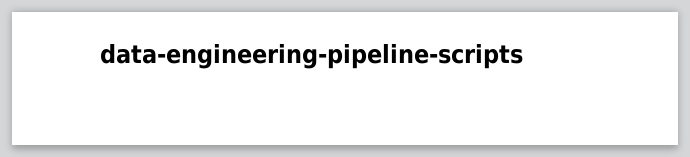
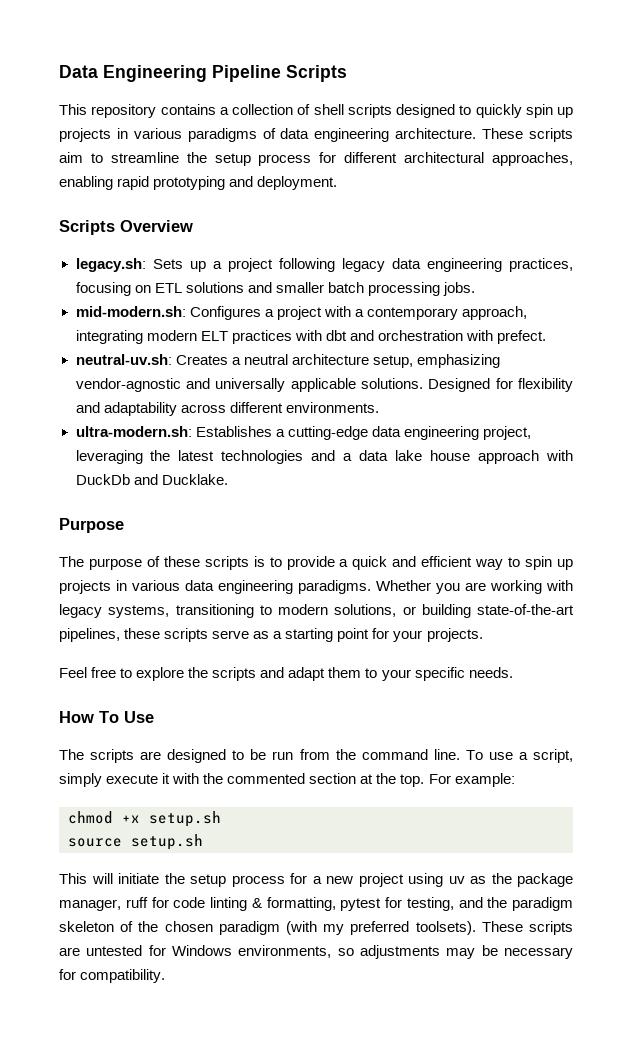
- data-engineering-pipeline-scripts
+ Data Engineering Pipeline Scripts
+ This repository contains a collection of shell scripts designed to quickly spin up projects in various paradigms of data engineering architecture. These scripts aim to streamline the setup process for different architectural approaches, enabling rapid prototyping and deployment.
+ Scripts Overview
+ legacy.sh: Sets up a project following legacy data engineering practices, focusing on ETL solutions and smaller batch processing jobs.
+ mid-modern.sh: Configures a project with a contemporary approach, integrating modern ELT practices with dbt and orchestration with prefect.
+ neutral-uv.sh: Creates a neutral architecture setup, emphasizing vendor-agnostic and universally applicable solutions. Designed for flexibility and adaptability across different environments.
+ ultra-modern.sh: Establishes a cutting-edge data engineering project, leveraging the latest technologies and a data lake house approach with DuckDb and Ducklake.
+ Purpose
+ The purpose of these scripts is to provide a quick and efficient way to spin up projects in various data engineering paradigms. Whether you are working with legacy systems, transitioning to modern solutions, or building state-of-the-art pipelines, these scripts serve as a starting point for your projects.
+ Feel free to explore the scripts and adapt them to your specific needs.
+ How To Use
+ The scripts are designed to be run from the command line. To use a script, simply execute it with the commented section at the top. For example:
+ chmod +x setup.sh
+ source setup.sh
+ This will initiate the setup process for a new project using uv as the package manager, ruff for code linting & formatting, pytest for testing, and the paradigm skeleton of the chosen paradigm (with my preferred toolsets). These scripts are untested for Windows environments, so adjustments may be necessary for compatibility.

